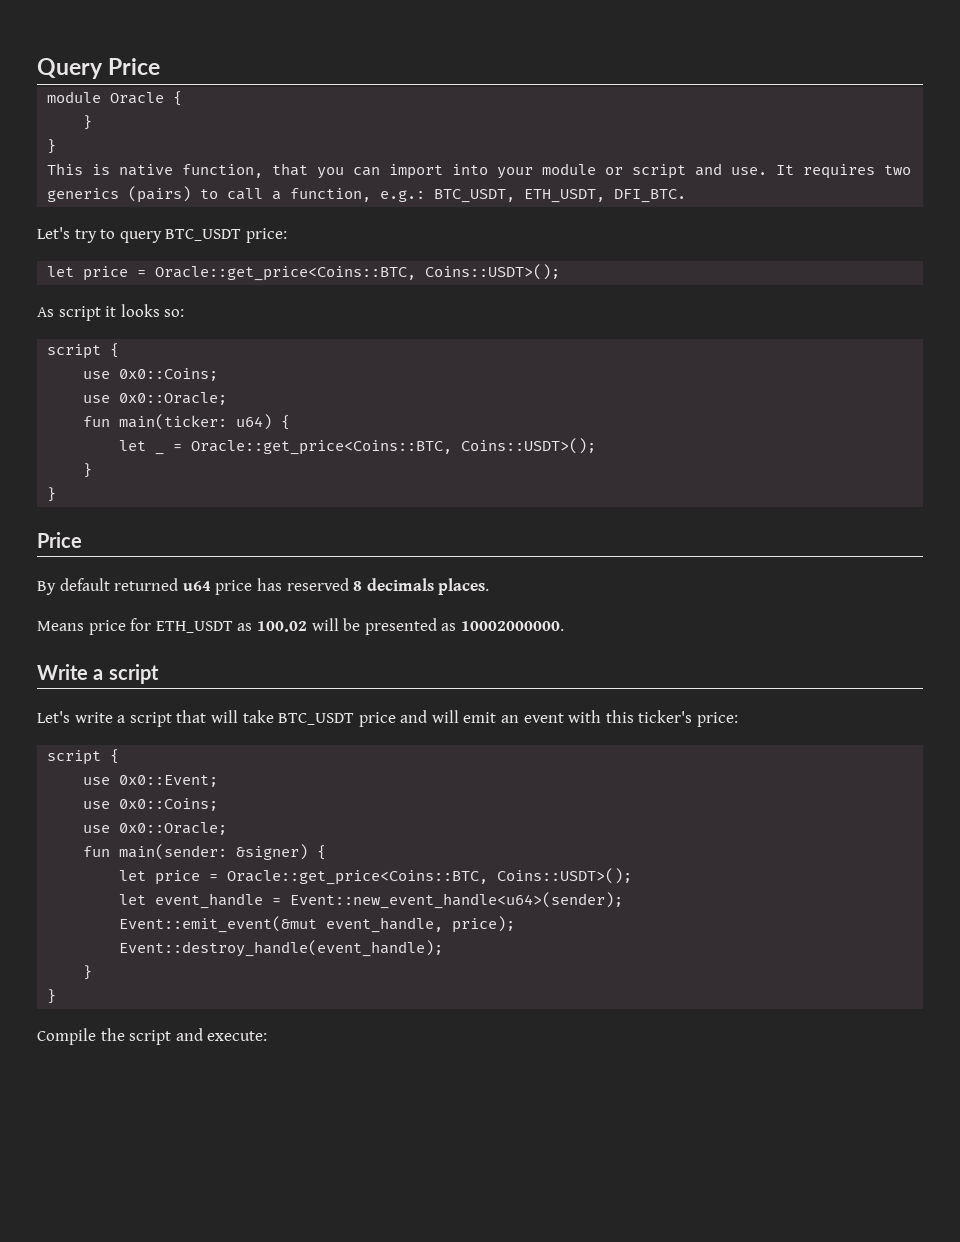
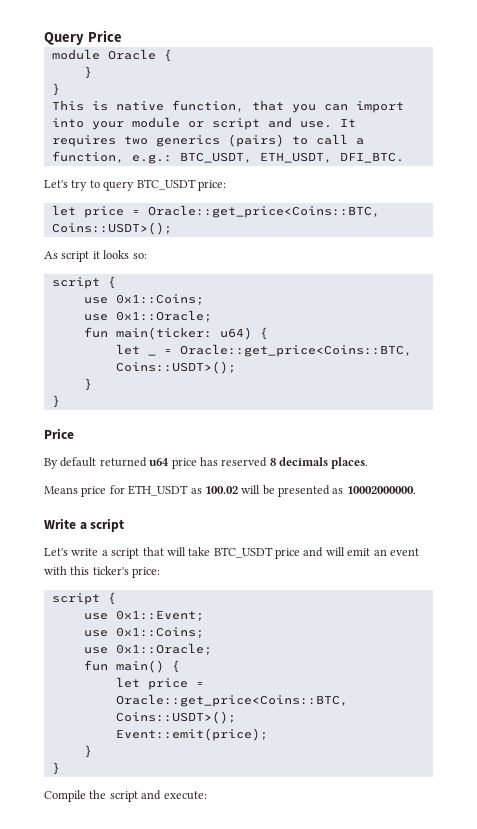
  As script it looks so:
  script {
- use 0x0::Coins;
- use 0x0::Oracle;
+ use 0x1::Coins;
+ use 0x1::Oracle;
- use 0x0::Event;
- use 0x0::Coins;
- use 0x0::Oracle;
- fun main(sender: &signer) {
+ use 0x1::Event;
+ use 0x1::Coins;
+ use 0x1::Oracle;
+ fun main() {
- let event_handle = Event::new_event_handle<u64>(sender);
- Event::emit_event(&mut event_handle, price);
- Event::destroy_handle(event_handle);
+ Event::emit(price);

